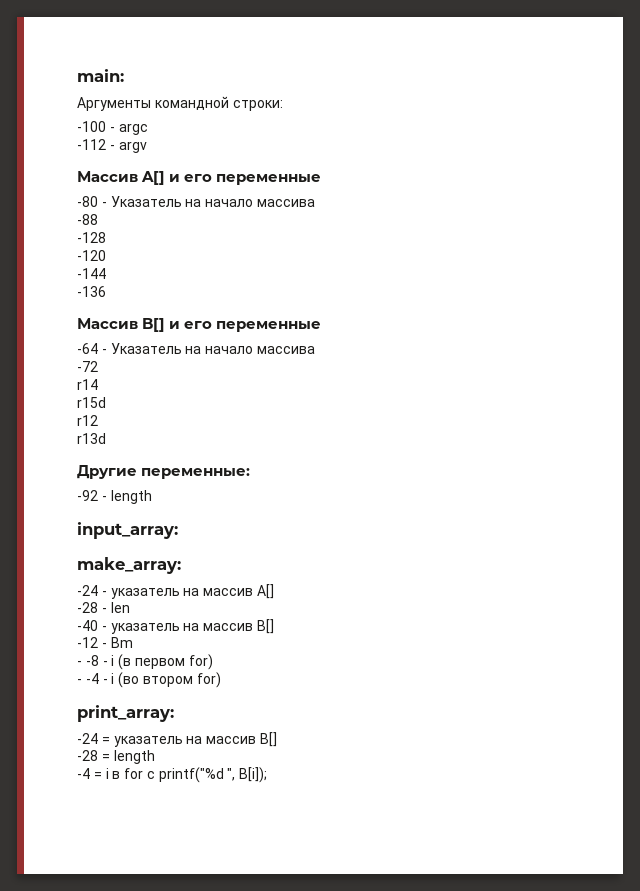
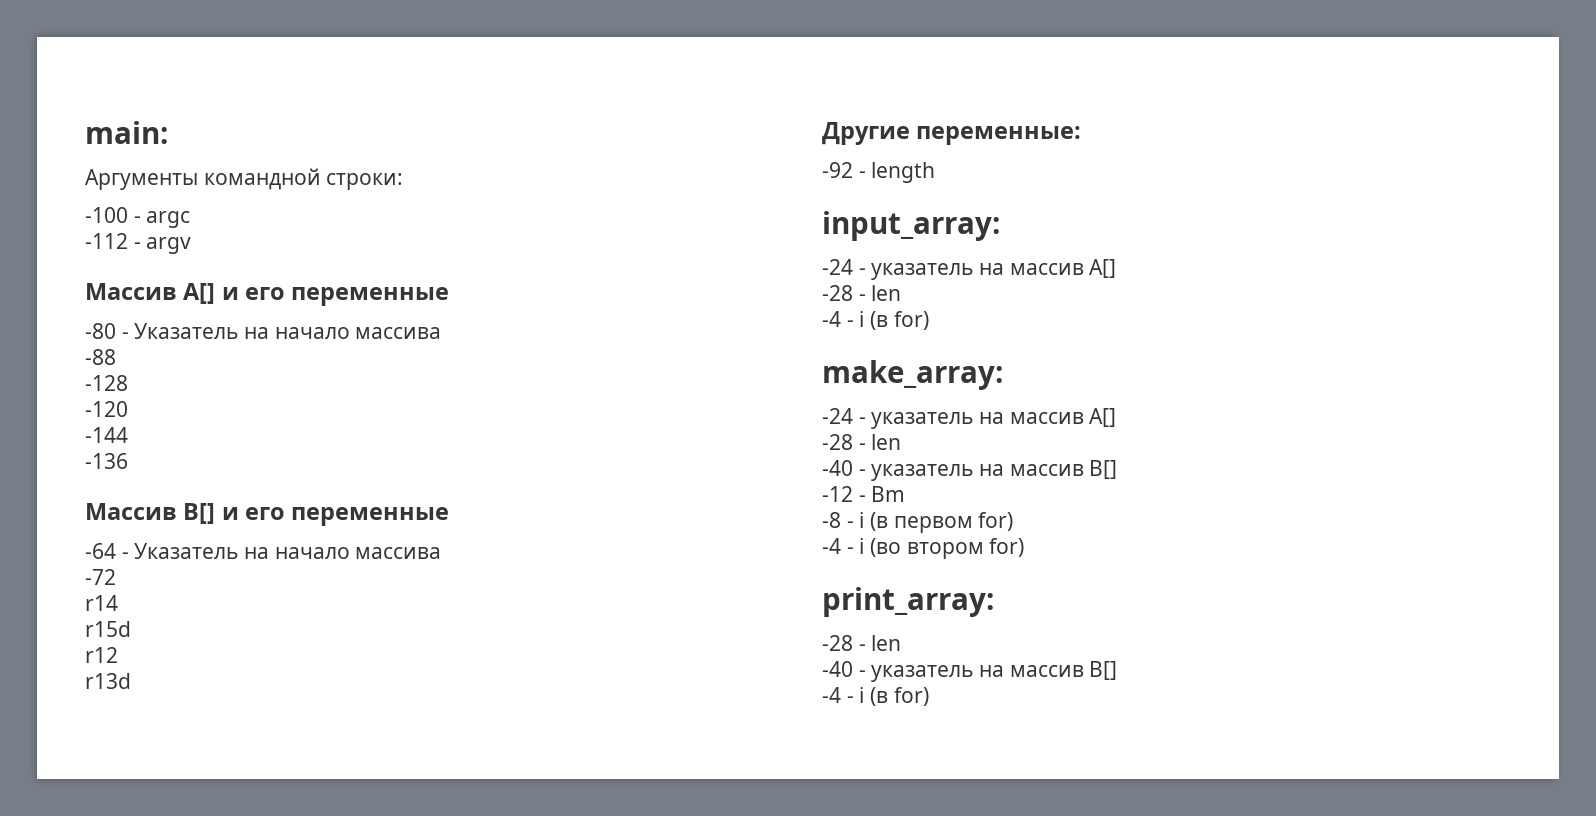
  input_array:
+ -24 - указатeль на массив A[]
+ -28 - len
+ -4 - i (в for)
- - -8 - i (в первом for)
+ -8 - i (в первом for)
- - -4 - i (во втором for)
+ -4 - i (во втором for)
  print_array:
- -24 = указатeль на массив B[]
- -28 = length
- -4 = i в for c printf("%d ", B[i]);
+ -28 - len
+ -40 - указатeль на массив B[]
+ -4 - i (в for)

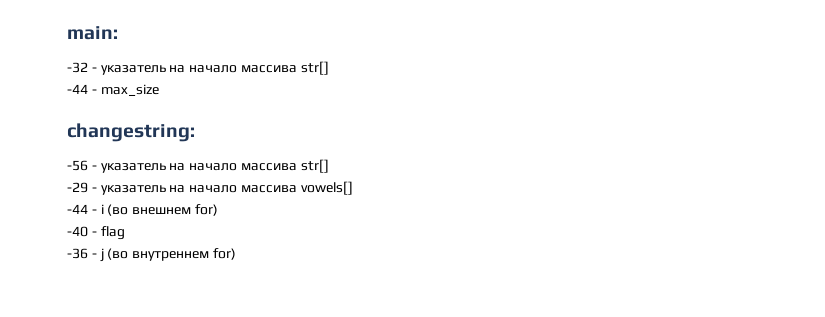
- Аргументы командной строки:
- -100 - argc
- -112 - argv
- Массив A[] и его переменные
- -80 - Указатeль на начало массива
- -88
- -128
- -120
- -144
- -136
- Массив B[] и его переменные
- -64 - Указатeль на начало массива
- -72
- r14
- r15d
- r12
- r13d
- Другие переменные:
- -92 - length
- input_array:
- -24 - указатeль на массив A[]
- -28 - len
- -4 - i (в for)
- make_array:
- -24 - указатeль на массив A[]
- -28 - len
- -40 - указатeль на массив B[]
- -12 - Bm
- -8 - i (в первом for)
- -4 - i (во втором for)
- print_array:
- -28 - len
- -40 - указатeль на массив B[]
- -4 - i (в for)
+ -32 - указатель на начало массива str[]
+ -44 - max_size
+ changestring:
+ -56 - указатель на начало массива str[]
+ -29 - указатель на начало массива vowels[]
+ -44 - i (во внешнем for)
+ -40 - flag
+ -36 - j (во внутреннем for)

